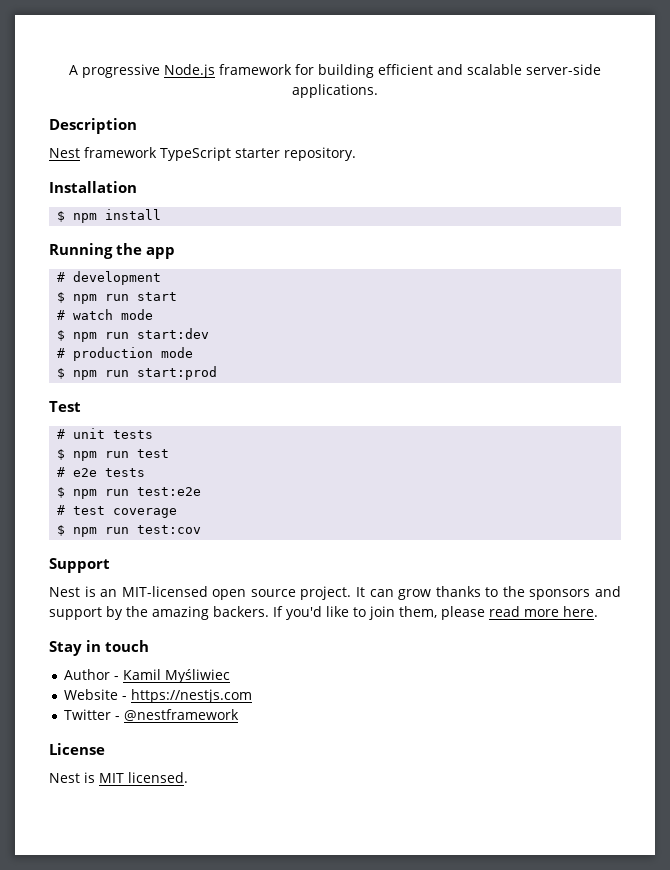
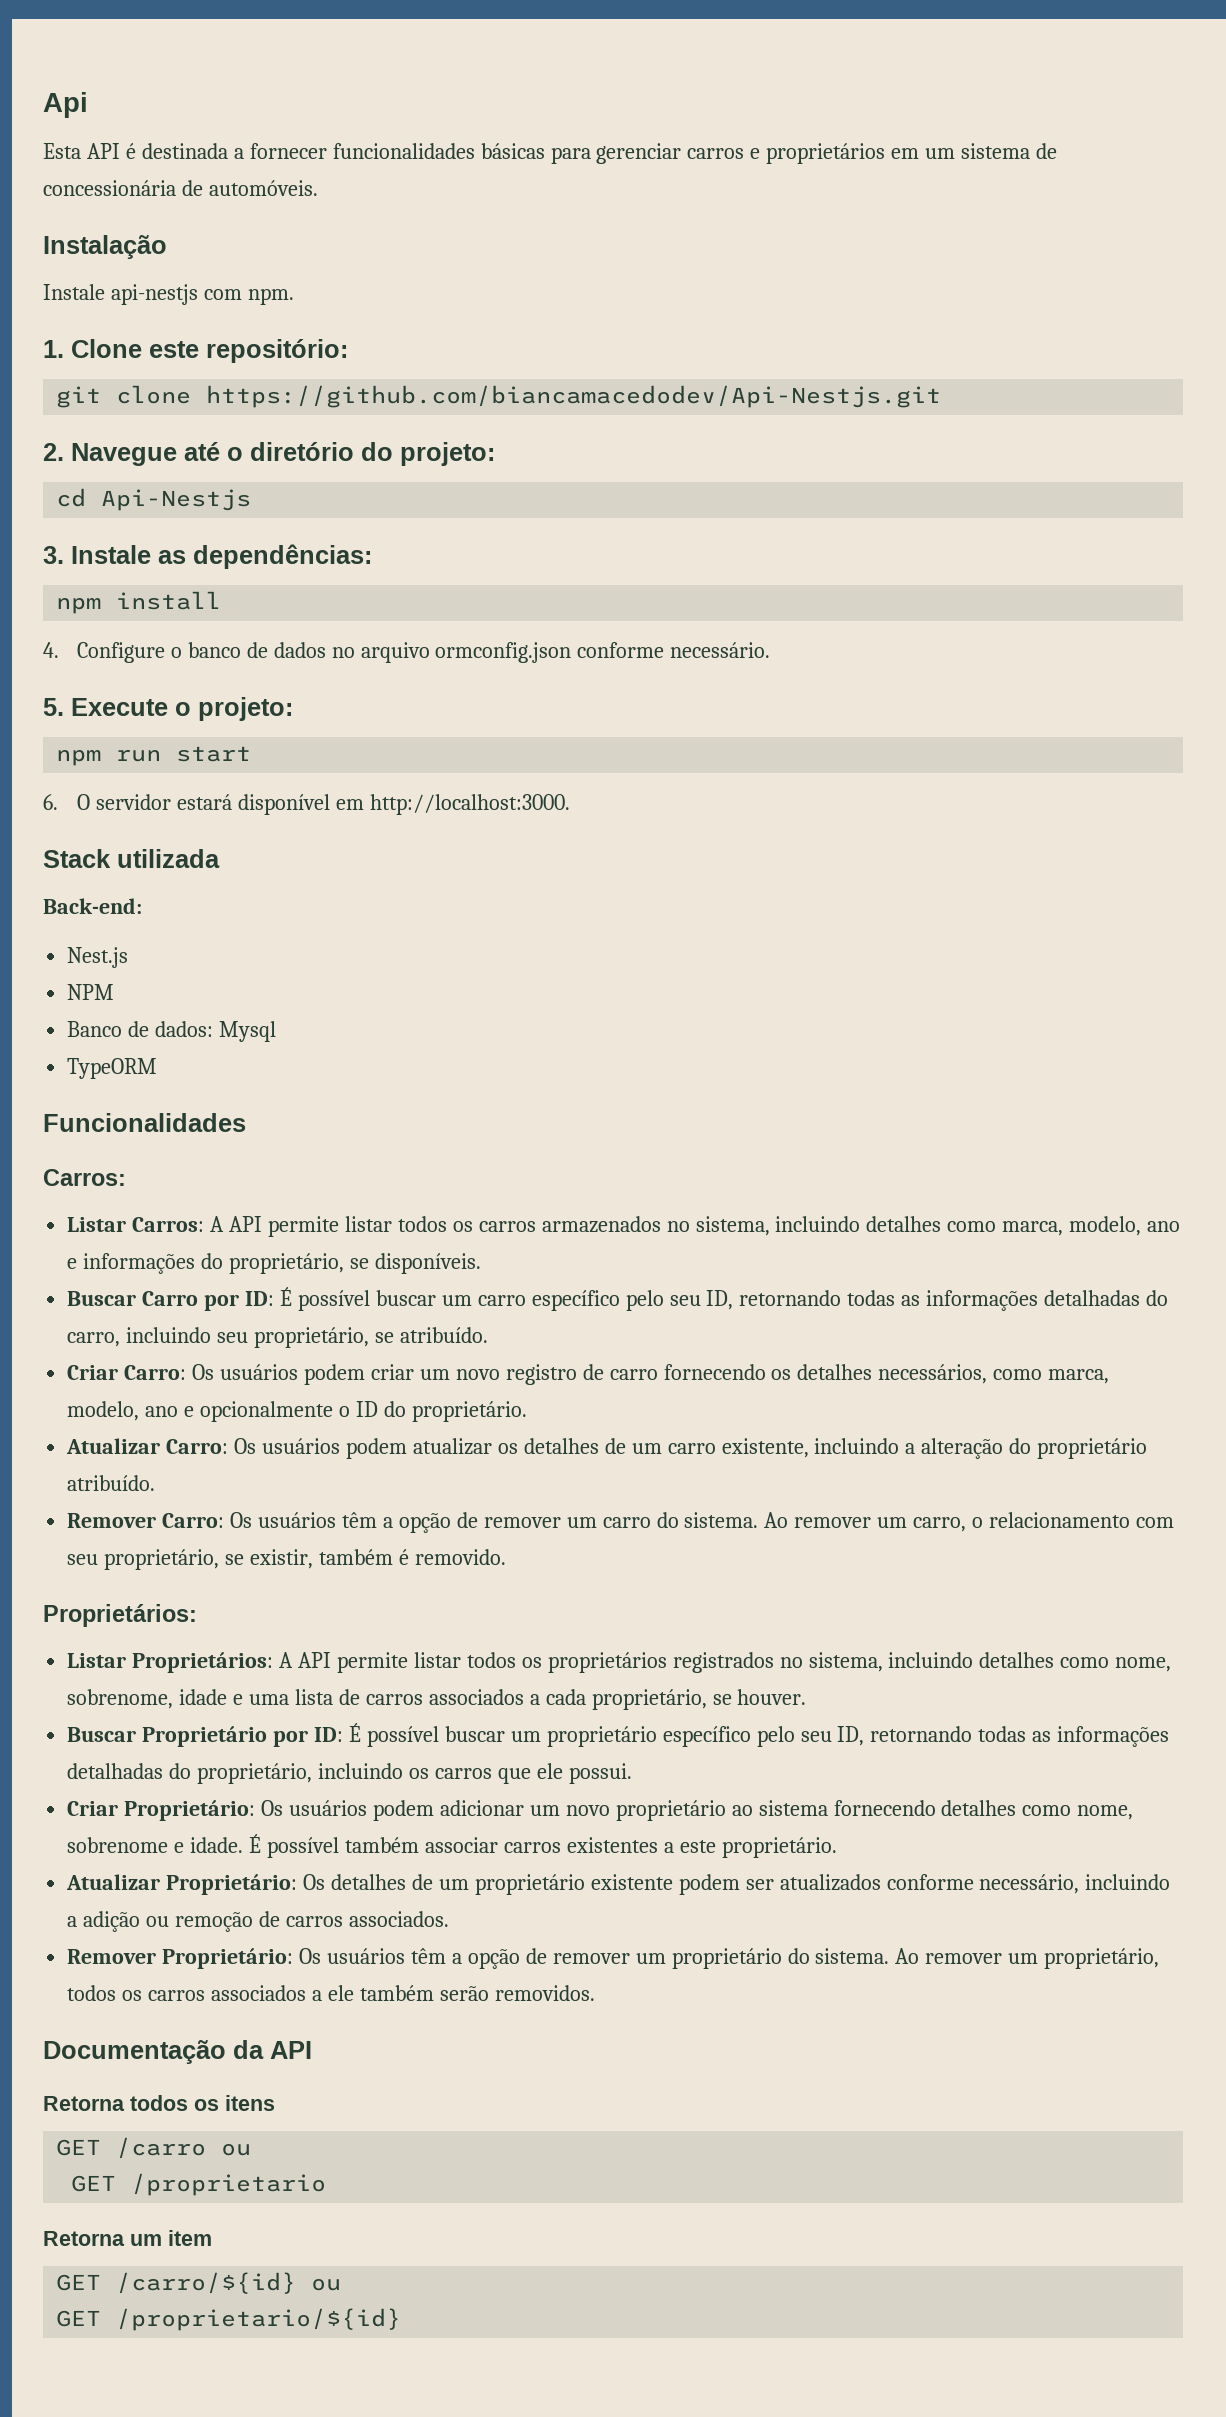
- A progressive Node.js framework for building efficient and scalable server-side applications.
- Description
- Nest framework TypeScript starter repository.
- Installation
- $ npm install
- Running the app
- # development
- $ npm run start
- # watch mode
- $ npm run start:dev
- # production mode
- $ npm run start:prod
- Test
- # unit tests
- $ npm run test
- # e2e tests
- $ npm run test:e2e
- # test coverage
- $ npm run test:cov
- Support
- Nest is an MIT-licensed open source project. It can grow thanks to the sponsors and support by the amazing backers. If you'd like to join them, please read more here.
- Stay in touch
- Author - Kamil Myśliwiec
- Website - https://nestjs.com
- Twitter - @nestframework
- License
- Nest is MIT licensed.
+ Api
+ Esta API é destinada a fornecer funcionalidades básicas para gerenciar carros e proprietários em um sistema de concessionária de automóveis.
+ Instalação
+ Instale api-nestjs com npm.
+ 1. Clone este repositório:
+ git clone https://github.com/biancamacedodev/Api-Nestjs.git
+ 2. Navegue até o diretório do projeto:
+ cd Api-Nestjs
+ 3. Instale as dependências:
+ npm install
+ 4. Configure o banco de dados no arquivo ormconfig.json conforme necessário.
+ 5. Execute o projeto:
+ npm run start
+ 6. O servidor estará disponível em http://localhost:3000.
+ Stack utilizada
+ Back-end:
+ Nest.js
+ NPM
+ Banco de dados: Mysql
+ TypeORM
+ Funcionalidades
+ Carros:
+ Listar Carros: A API permite listar todos os carros armazenados no sistema, incluindo detalhes como marca, modelo, ano e informações do proprietário, se disponíveis.
+ Buscar Carro por ID: É possível buscar um carro específico pelo seu ID, retornando todas as informações detalhadas do carro, incluindo seu proprietário, se atribuído.
+ Criar Carro: Os usuários podem criar um novo registro de carro fornecendo os detalhes necessários, como marca, modelo, ano e opcionalmente o ID do proprietário.
+ Atualizar Carro: Os usuários podem atualizar os detalhes de um carro existente, incluindo a alteração do proprietário atribuído.
+ Remover Carro: Os usuários têm a opção de remover um carro do sistema. Ao remover um carro, o relacionamento com seu proprietário, se existir, também é removido.
+ Proprietários:
+ Listar Proprietários: A API permite listar todos os proprietários registrados no sistema, incluindo detalhes como nome, sobrenome, idade e uma lista de carros associados a cada proprietário, se houver.
+ Buscar Proprietário por ID: É possível buscar um proprietário específico pelo seu ID, retornando todas as informações detalhadas do proprietário, incluindo os carros que ele possui.
+ Criar Proprietário: Os usuários podem adicionar um novo proprietário ao sistema fornecendo detalhes como nome, sobrenome e idade. É possível também associar carros existentes a este proprietário.
+ Atualizar Proprietário: Os detalhes de um proprietário existente podem ser atualizados conforme necessário, incluindo a adição ou remoção de carros associados.
+ Remover Proprietário: Os usuários têm a opção de remover um proprietário do sistema. Ao remover um proprietário, todos os carros associados a ele também serão removidos.
+ Documentação da API
+ Retorna todos os itens
+ GET /carro ou
+ GET /proprietario
+ Retorna um item
+ GET /carro/${id} ou
+ GET /proprietario/${id}

